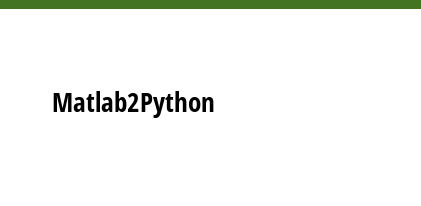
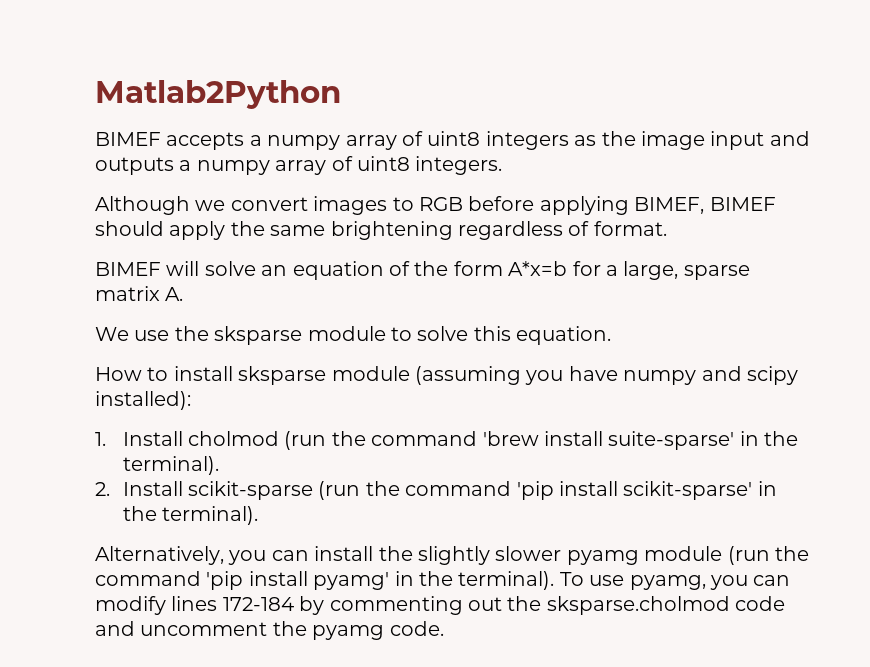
+ BIMEF accepts a numpy array of uint8 integers as the image input and outputs a numpy array of uint8 integers.
+ Although we convert images to RGB before applying BIMEF, BIMEF should apply the same brightening regardless of format.
+ BIMEF will solve an equation of the form A*x=b for a large, sparse matrix A.
+ We use the sksparse module to solve this equation.
+ How to install sksparse module (assuming you have numpy and scipy installed):
+ 1. Install cholmod (run the command 'brew install suite-sparse' in the terminal).
+ 2. Install scikit-sparse (run the command 'pip install scikit-sparse' in the terminal).
+ Alternatively, you can install the slightly slower pyamg module (run the command 'pip install pyamg' in the terminal). To use pyamg, you can modify lines 172-184 by commenting out the sksparse.cholmod code and uncomment the pyamg code.

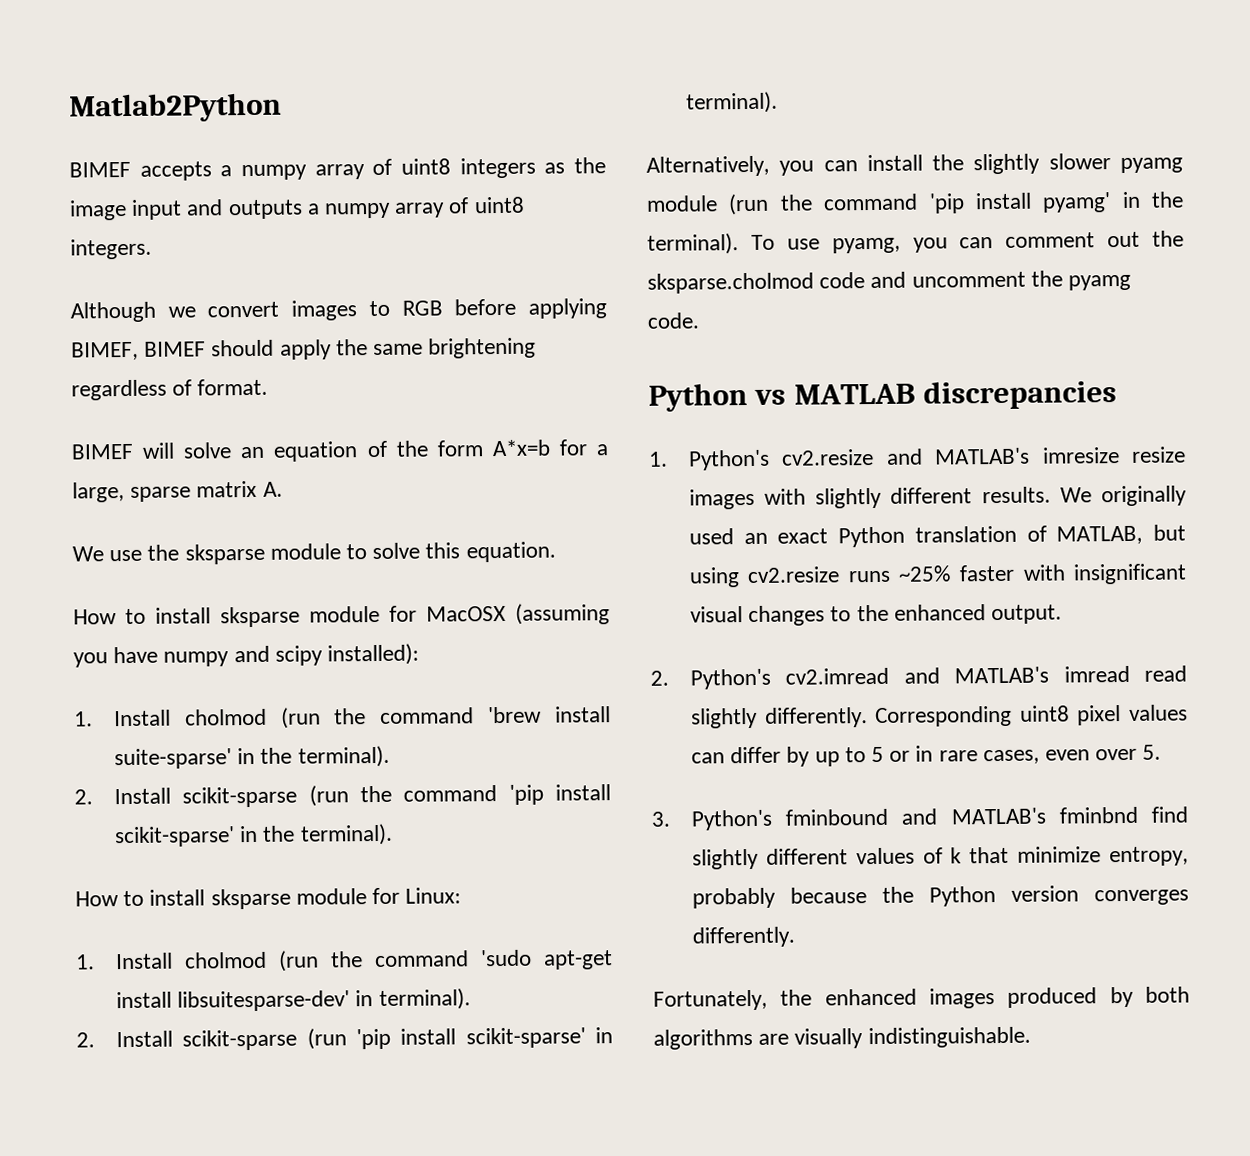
- How to install sksparse module (assuming you have numpy and scipy installed):
+ How to install sksparse module for MacOSX (assuming you have numpy and scipy installed):
+ How to install sksparse module for Linux:
+ 1. Install cholmod (run the command 'sudo apt-get install libsuitesparse-dev' in terminal).
+ 2. Install scikit-sparse (run 'pip install scikit-sparse' in terminal).
- To use pyamg, you can modify lines 172-184 by commenting out the sksparse.cholmod code and uncomment the pyamg code.
+ To use pyamg, you can comment out the sksparse.cholmod code and uncomment the pyamg code.
+ Python vs MATLAB discrepancies
+ 1. Python's cv2.resize and MATLAB's imresize resize images with slightly different results. We originally used an exact Python translation of MATLAB, but using cv2.resize runs ~25% faster with insignificant visual changes to the enhanced output.
+ 2. Python's cv2.imread and MATLAB's imread read slightly differently. Corresponding uint8 pixel values can differ by up to 5 or in rare cases, even over 5.
+ 3. Python's fminbound and MATLAB's fminbnd find slightly different values of k that minimize entropy, probably because the Python version converges differently.
+ Fortunately, the enhanced images produced by both algorithms are visually indistinguishable.

